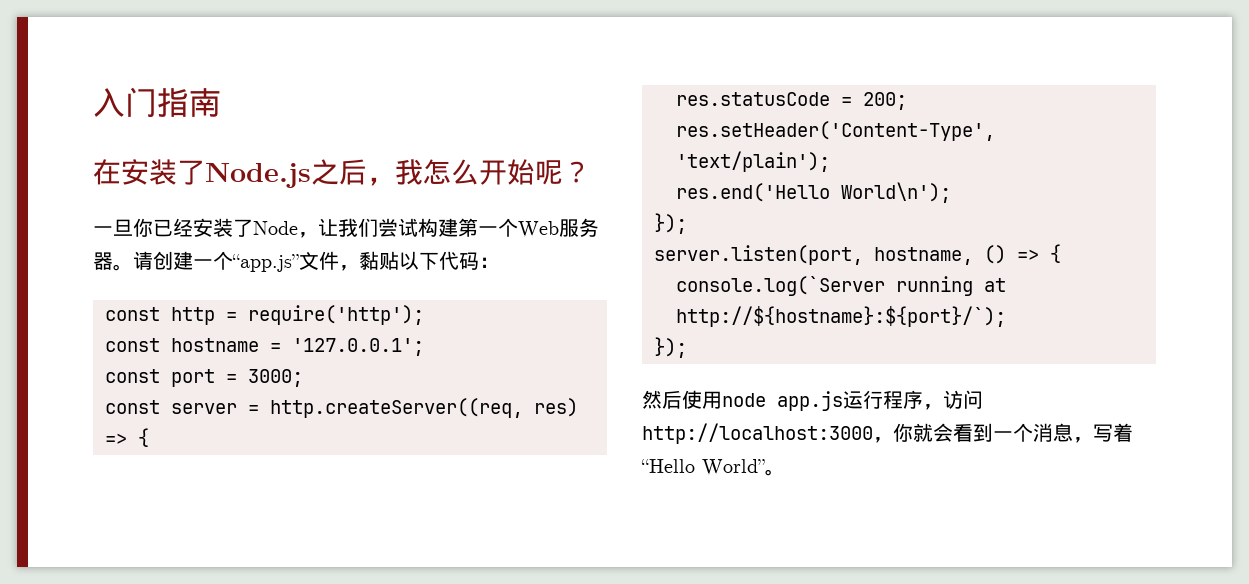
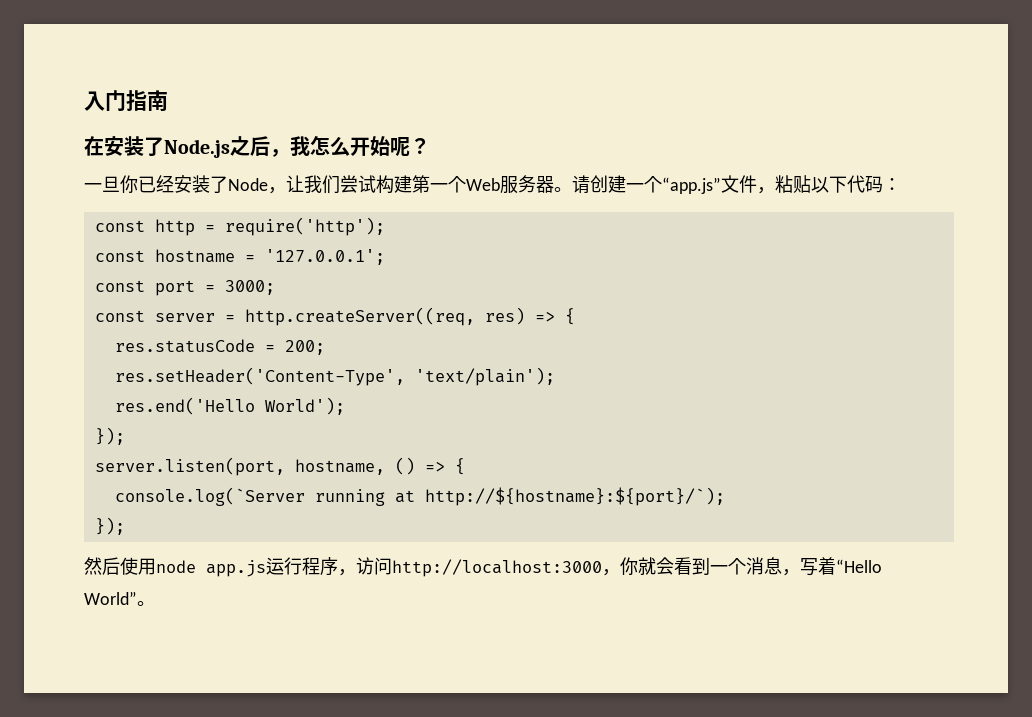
- 请创建一个“app.js”文件，黏贴以下代码：
+ 请创建一个“app.js”文件，粘贴以下代码：
- res.end('Hello World\n');
+ res.end('Hello World');

